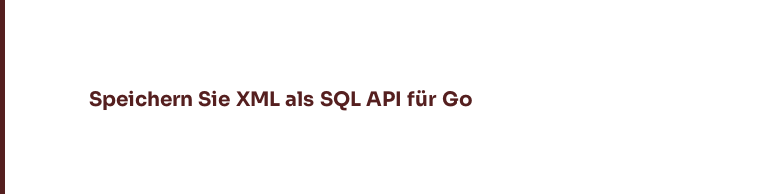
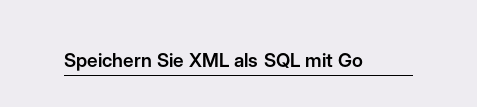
- Speichern Sie XML als SQL API für Go
+ Speichern Sie XML als SQL mit Go

